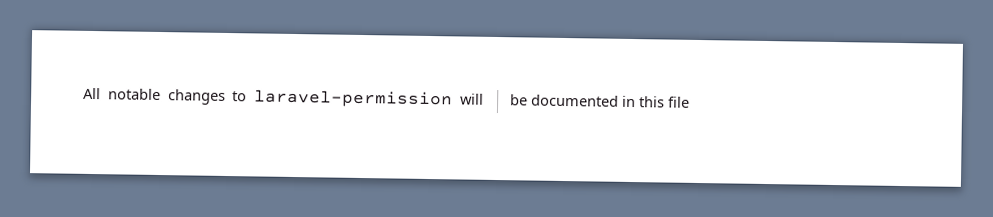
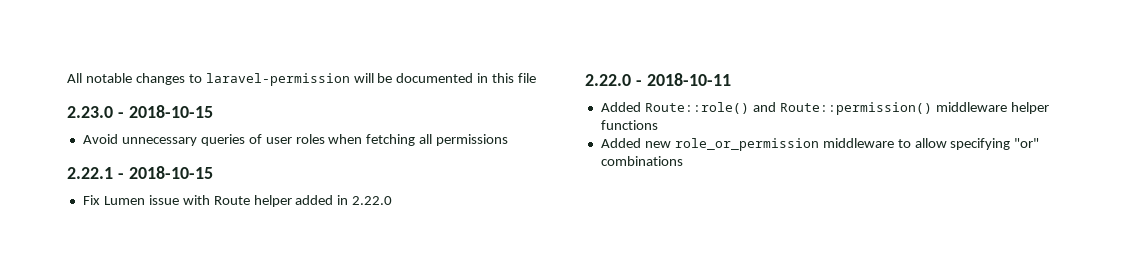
+ 2.23.0 - 2018-10-15
+ Avoid unnecessary queries of user roles when fetching all permissions
+ 2.22.1 - 2018-10-15
+ Fix Lumen issue with Route helper added in 2.22.0
+ 2.22.0 - 2018-10-11
+ Added Route::role() and Route::permission() middleware helper functions
+ Added new role_or_permission middleware to allow specifying "or" combinations

